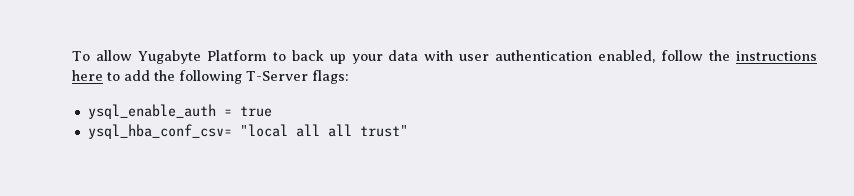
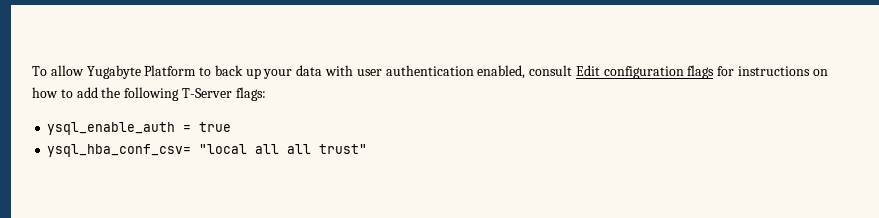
- To allow Yugabyte Platform to back up your data with user authentication enabled, follow the instructions here to add the following T-Server flags:
+ To allow Yugabyte Platform to back up your data with user authentication enabled, consult Edit configuration flags for instructions on how to add the following T-Server flags:

